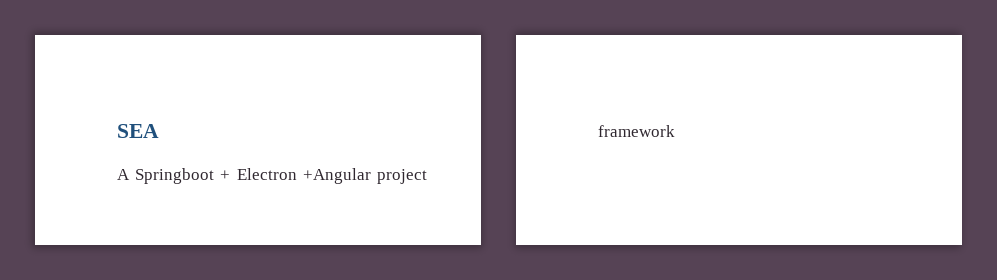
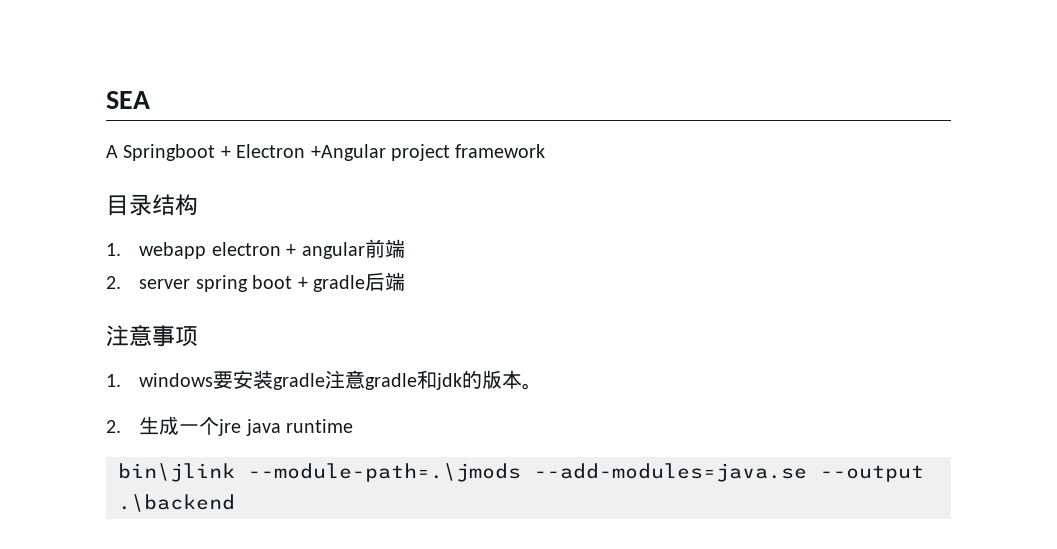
+ 目录结构
+ 1. webapp electron + angular前端
+ 2. server spring boot + gradle后端
+ 注意事项
+ 1. windows要安装gradle注意gradle和jdk的版本。
+ 2.生成一个jre java runtime
+ bin\jlink --module-path=.\jmods --add-modules=java.se --output .\backend

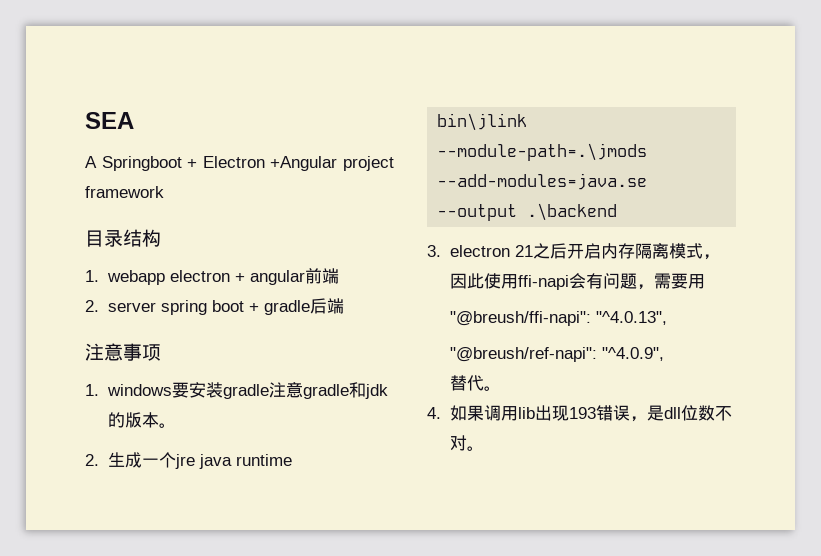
+ 3. electron 21之后开启内存隔离模式，因此使用ffi-napi会有问题，需要用
+ "@breush/ffi-napi": "^4.0.13",
+ "@breush/ref-napi": "^4.0.9",
+ 替代。
+ 4.如果调用lib出现193错误，是dll位数不对。

